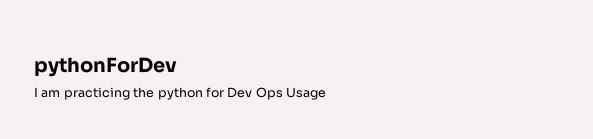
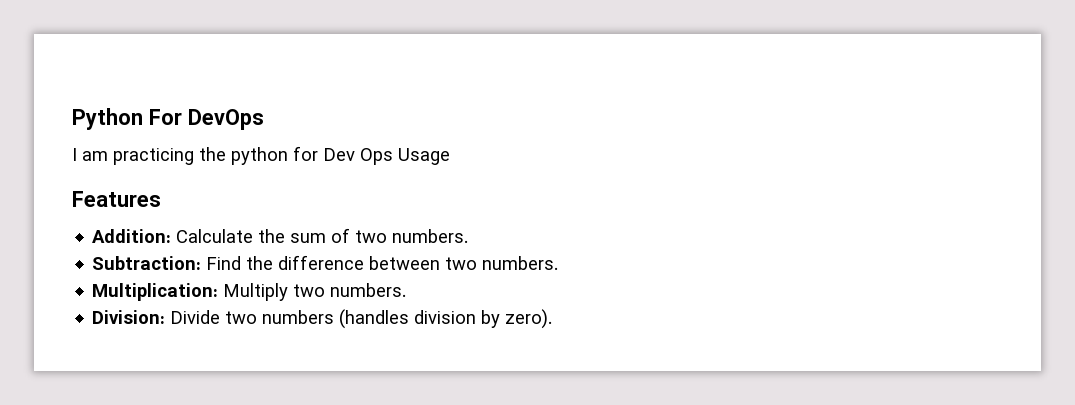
- pythonForDev
+ Python For DevOps
+ Features
+ Addition: Calculate the sum of two numbers.
+ Subtraction: Find the difference between two numbers.
+ Multiplication: Multiply two numbers.
+ Division: Divide two numbers (handles division by zero).

